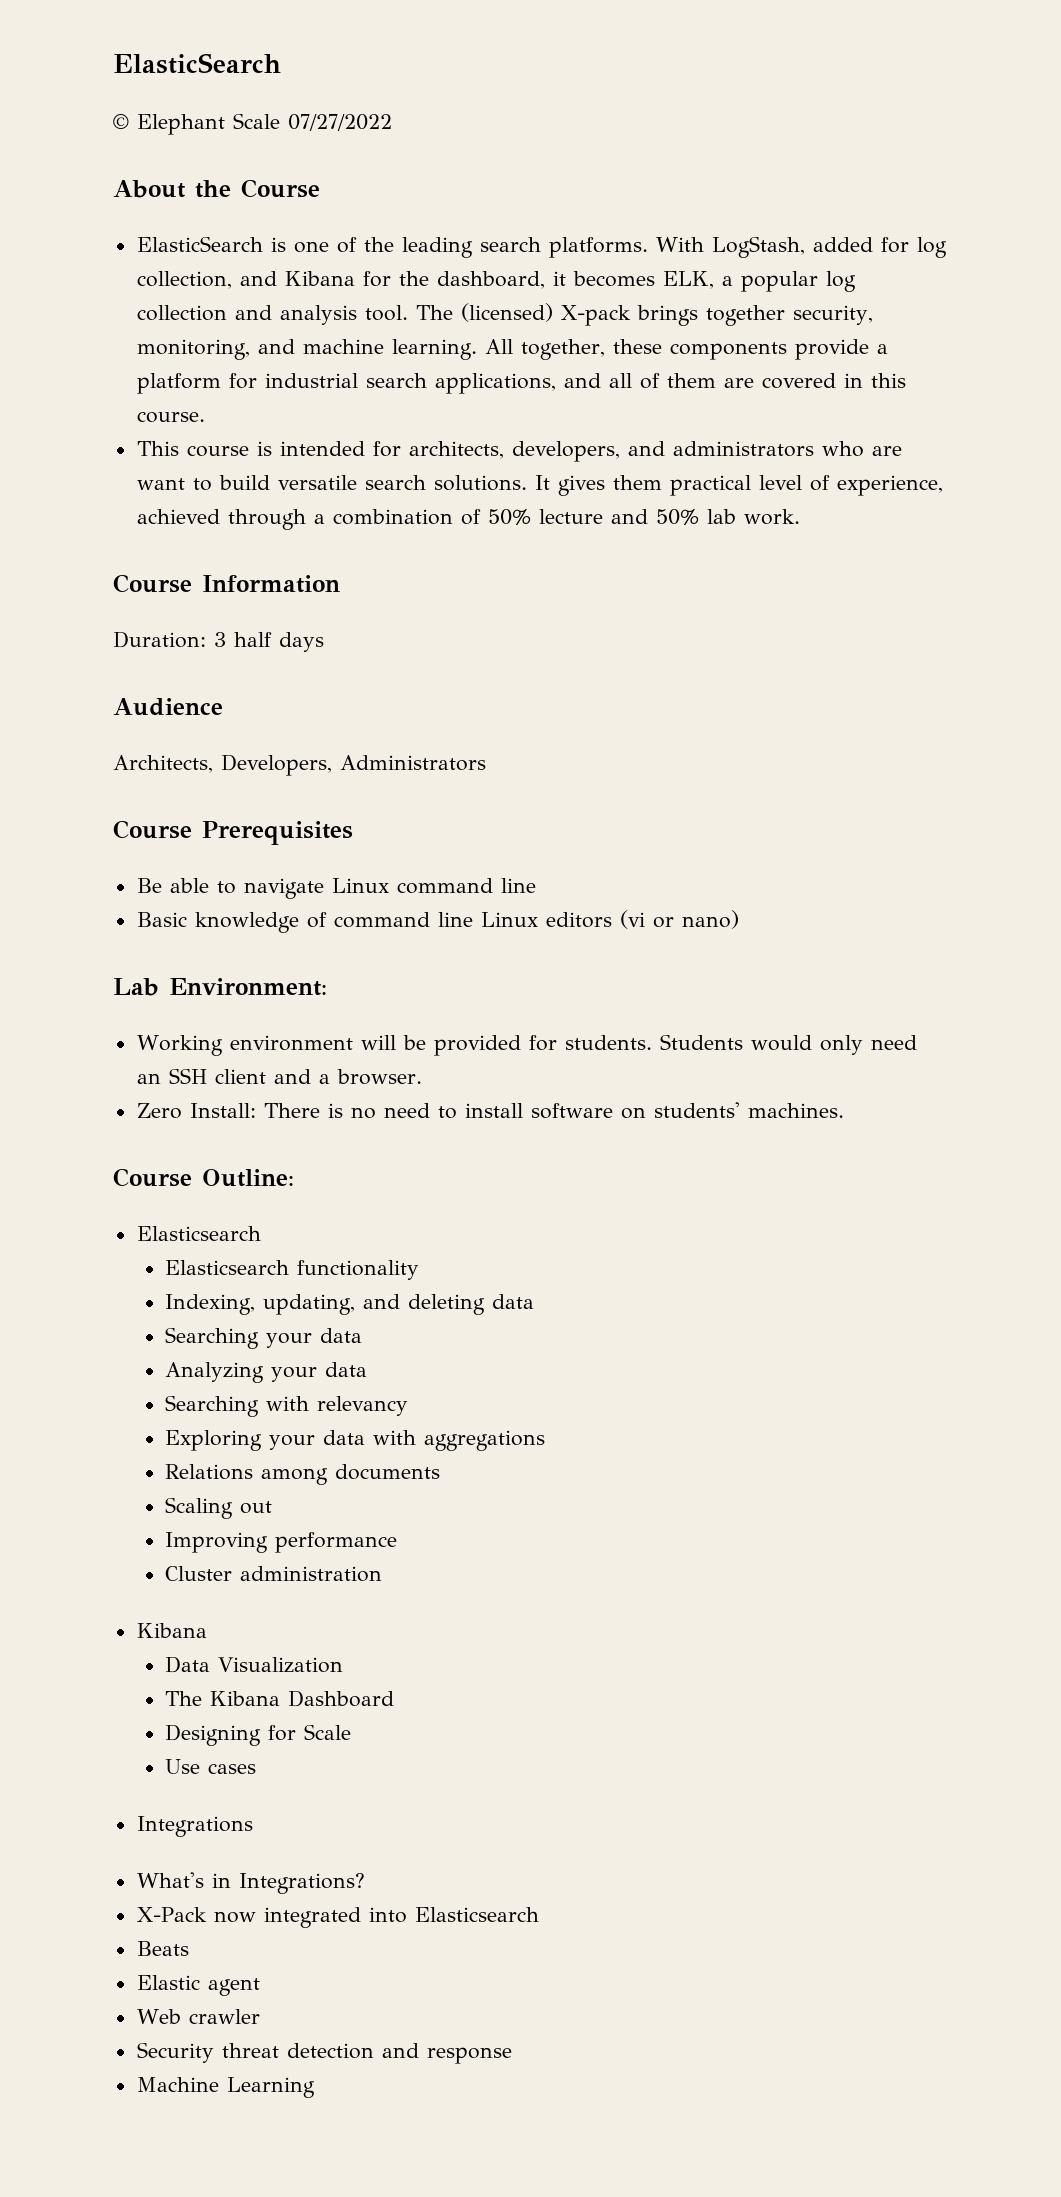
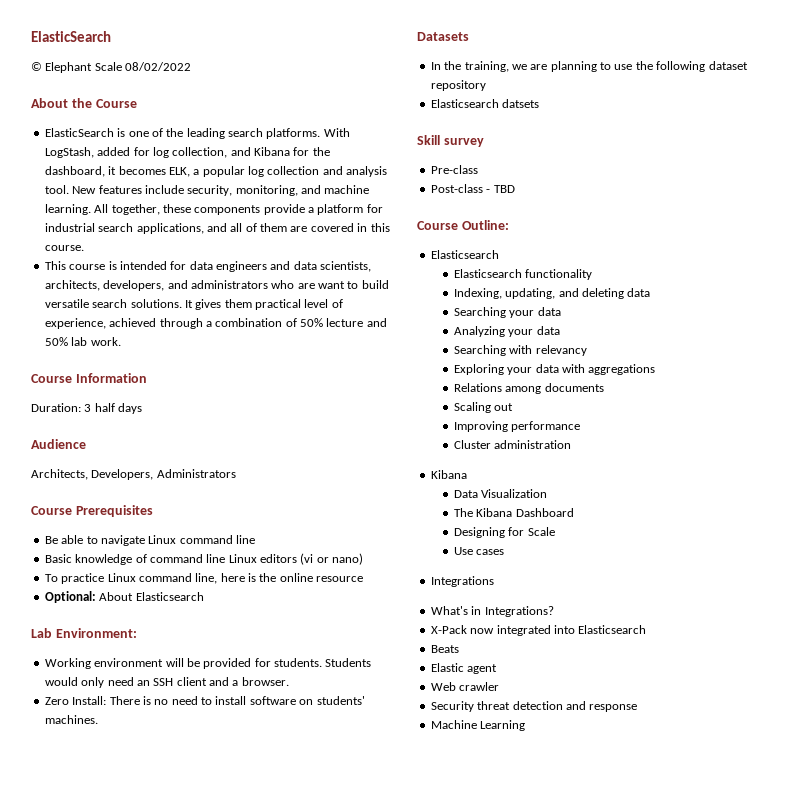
- © Elephant Scale 07/27/2022
+ © Elephant Scale 08/02/2022
- The (licensed) X-pack brings together security, monitoring, and machine learning.
+ New features include security, monitoring, and machine learning.
- This course is intended for architects, developers, and administrators who are want to build versatile search solutions.
+ This course is intended for data engineers and data scientists, architects, developers, and administrators who are want to build versatile search solutions.
+ To practice Linux command line, here is the online resource
+ Optional: About Elasticsearch
+ Datasets
+ In the training, we are planning to use the following dataset repository
+ Elasticsearch datsets
+ Skill survey
+ Pre-class
+ Post-class - TBD

